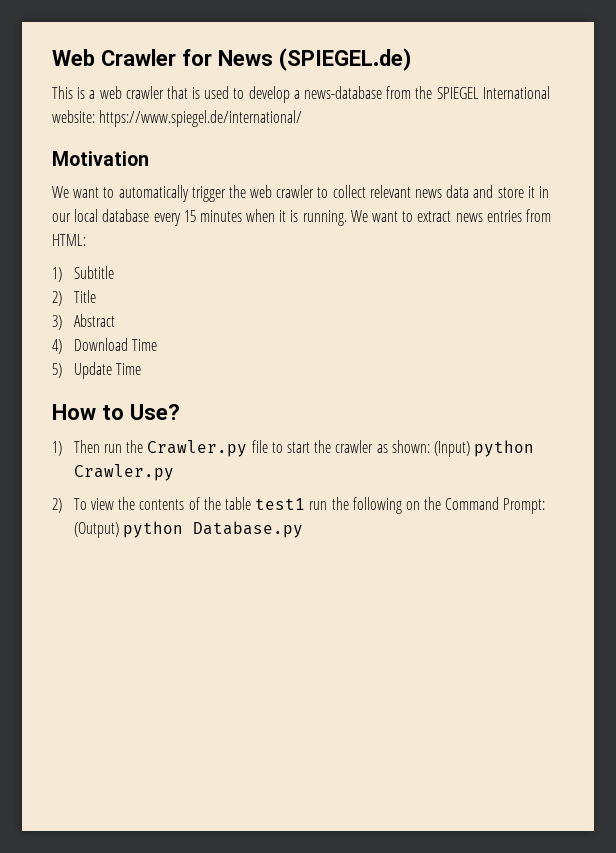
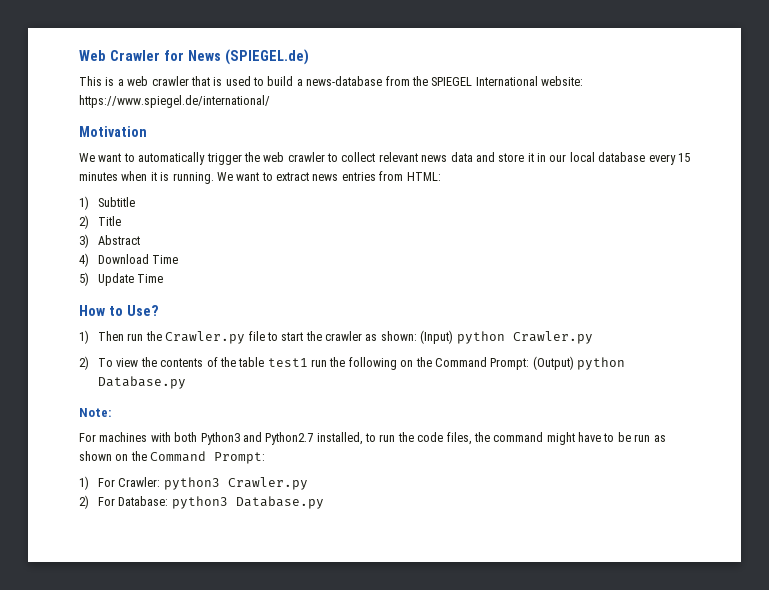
- This is a web crawler that is used to develop a news-database from the SPIEGEL International website: https://www.spiegel.de/international/
+ This is a web crawler that is used to build a news-database from the SPIEGEL International website: https://www.spiegel.de/international/
+ Note:
+ For machines with both Python3 and Python2.7 installed, to run the code files, the command might have to be run as shown on the Command Prompt:
+ 1) For Crawler: python3 Crawler.py
+ 2) For Database: python3 Database.py

